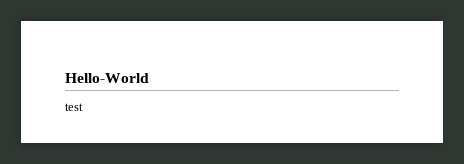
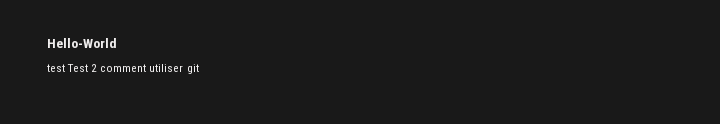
- test
+ test Test 2 comment utiliser git

